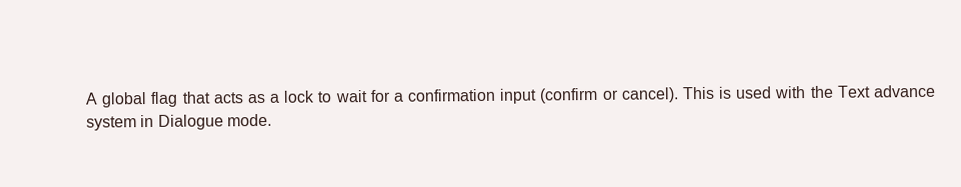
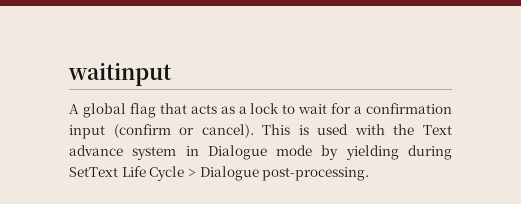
+ waitinput
- This is used with the Text advance system in Dialogue mode.
+ This is used with the Text advance system in Dialogue mode by yielding during SetText Life Cycle > Dialogue post-processing.

